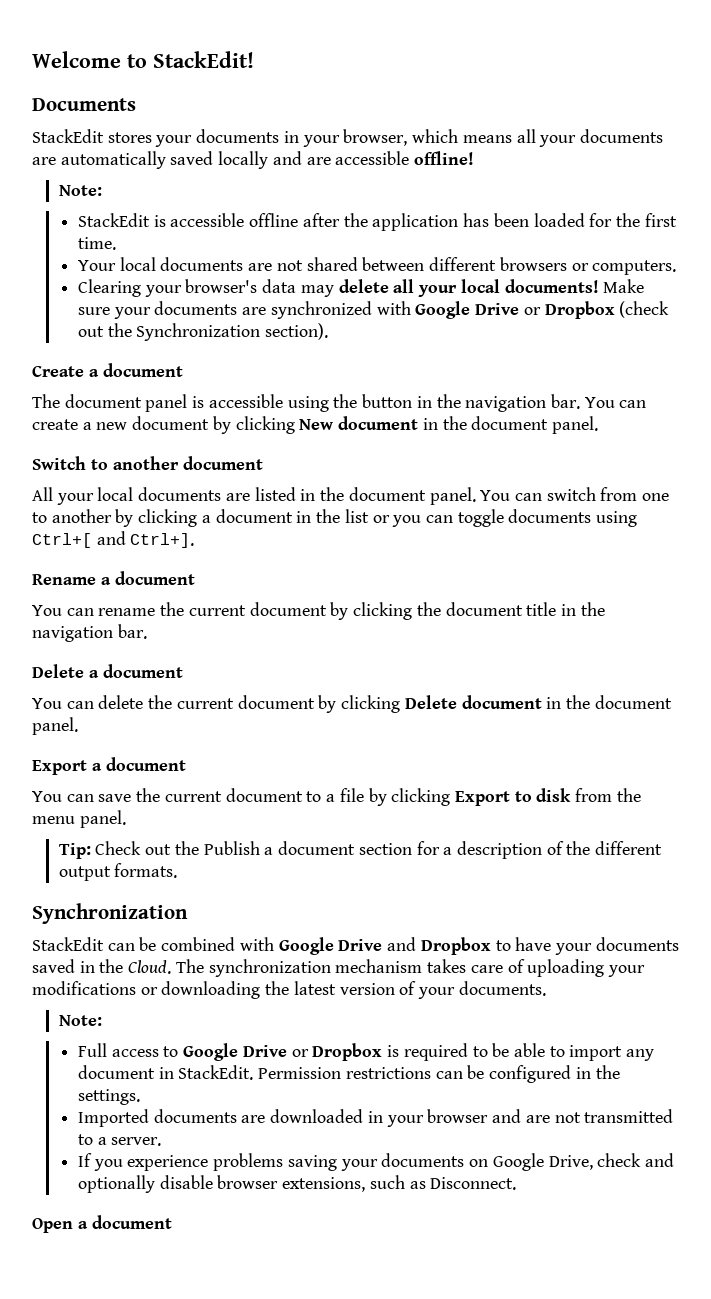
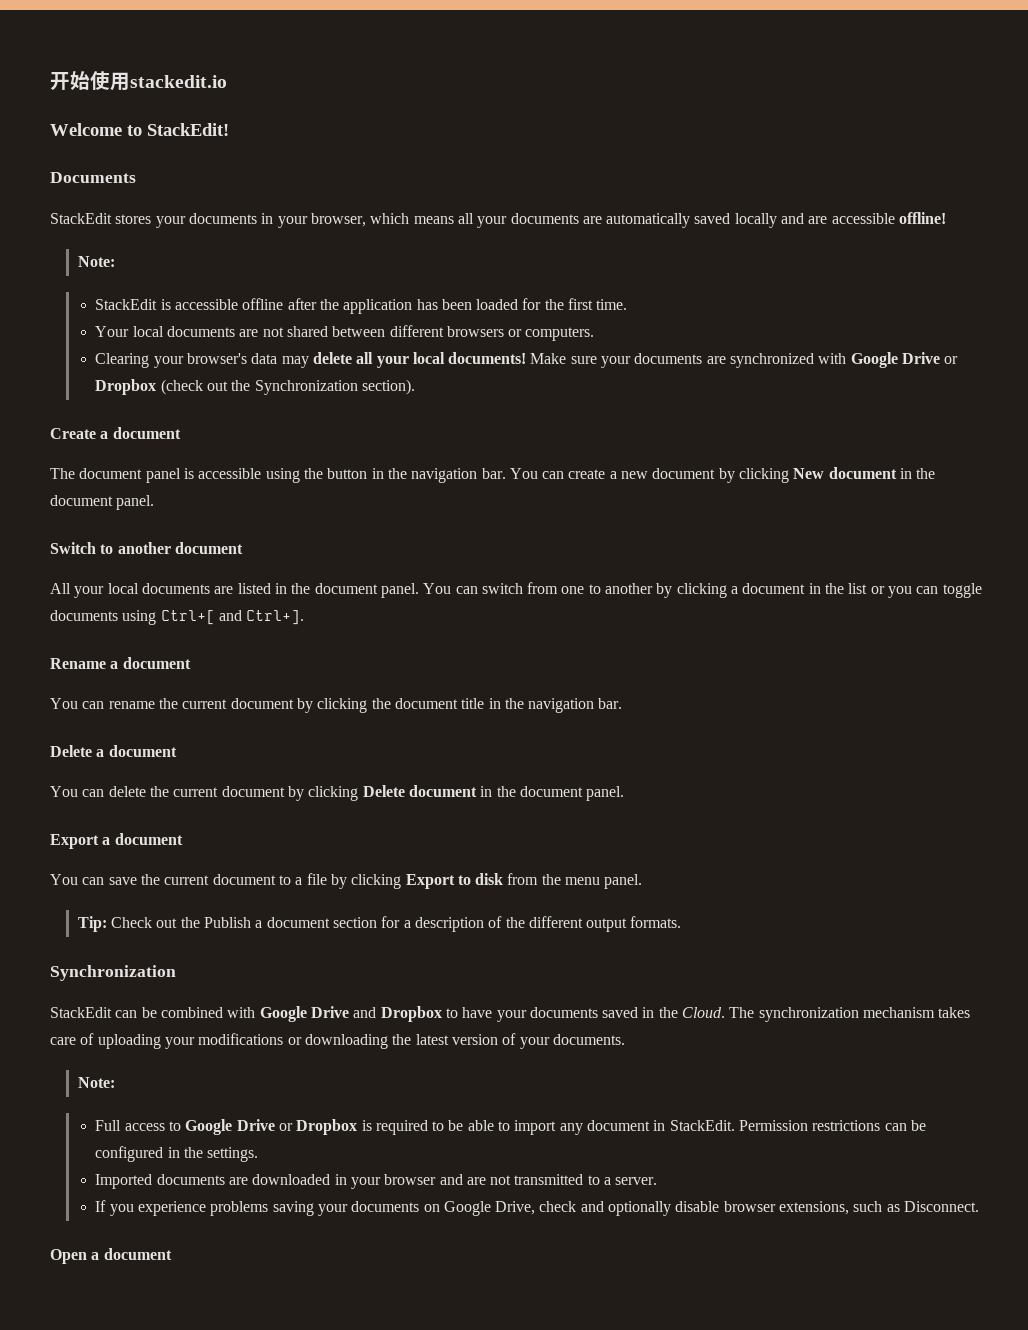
+ 开始使用stackedit.io

